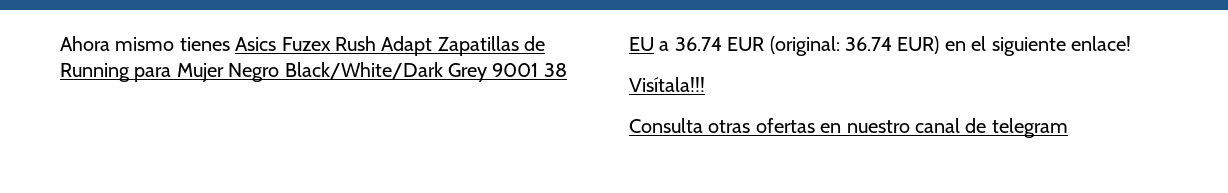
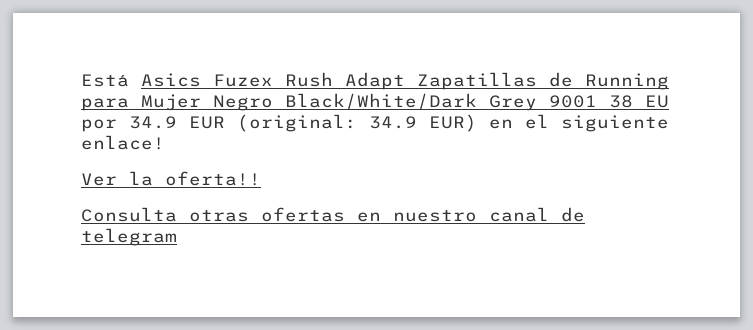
- Ahora mismo tienes Asics Fuzex Rush Adapt Zapatillas de Running para Mujer Negro Black/White/Dark Grey 9001 38 EU a 36.74 EUR (original: 36.74 EUR) en el siguiente enlace!
+ Está Asics Fuzex Rush Adapt Zapatillas de Running para Mujer Negro Black/White/Dark Grey 9001 38 EU por 34.9 EUR (original: 34.9 EUR) en el siguiente enlace!
- Visítala!!!
+ Ver la oferta!!

